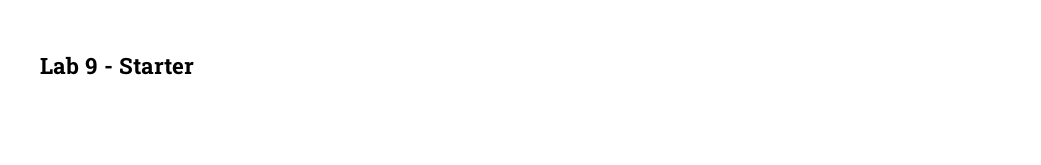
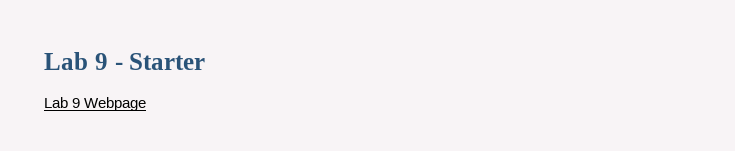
+ Lab 9 Webpage

